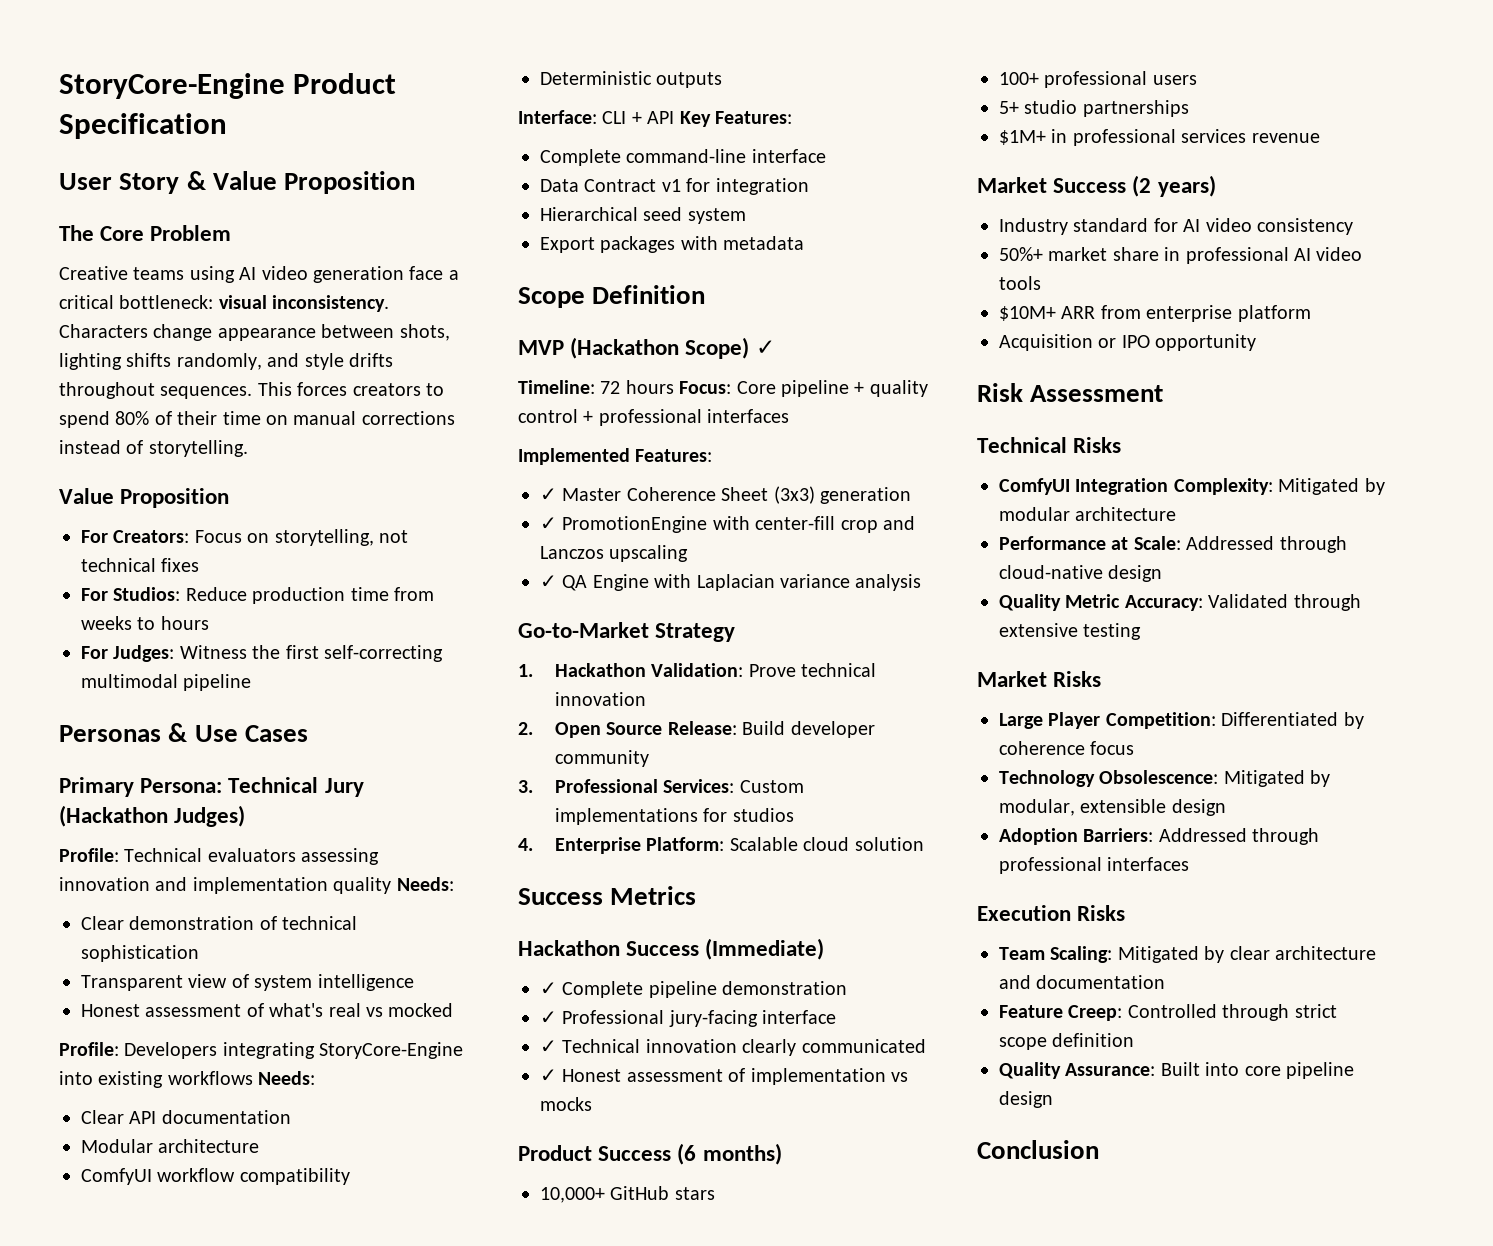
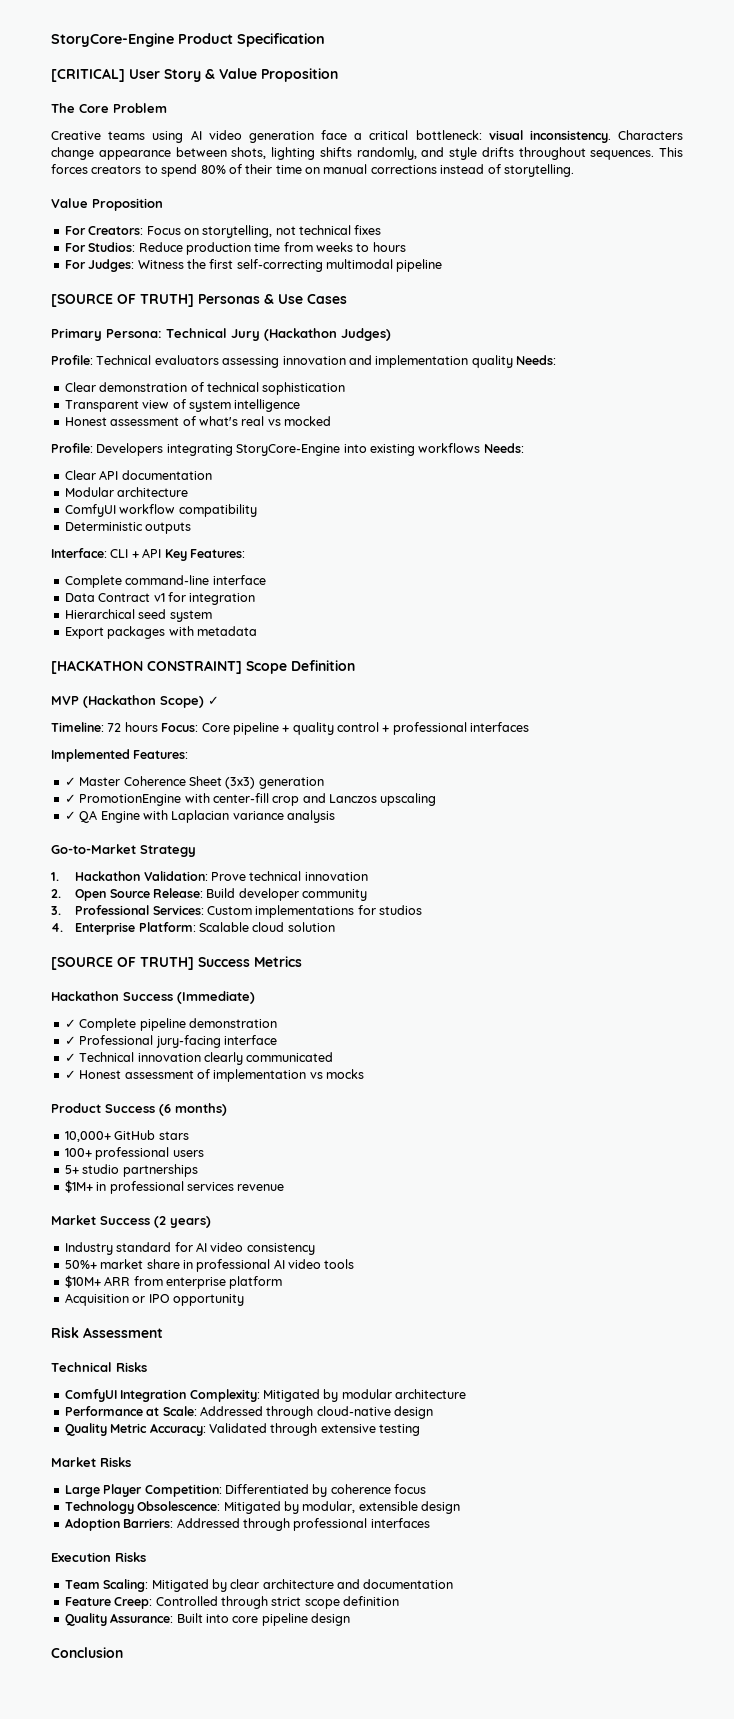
- User Story & Value Proposition
+ [CRITICAL] User Story & Value Proposition
- Personas & Use Cases
+ [SOURCE OF TRUTH] Personas & Use Cases
- Scope Definition
+ [HACKATHON CONSTRAINT] Scope Definition
- Success Metrics
+ [SOURCE OF TRUTH] Success Metrics

